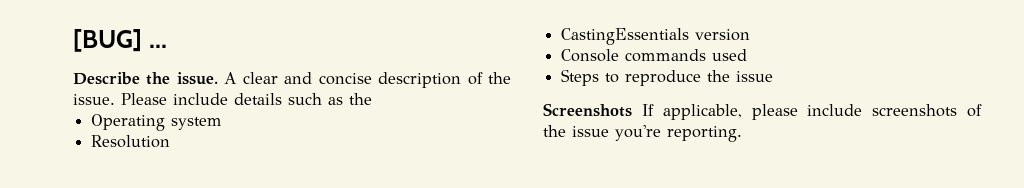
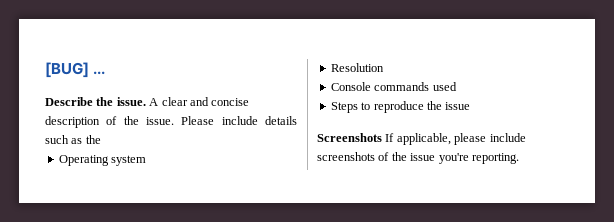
- CastingEssentials version

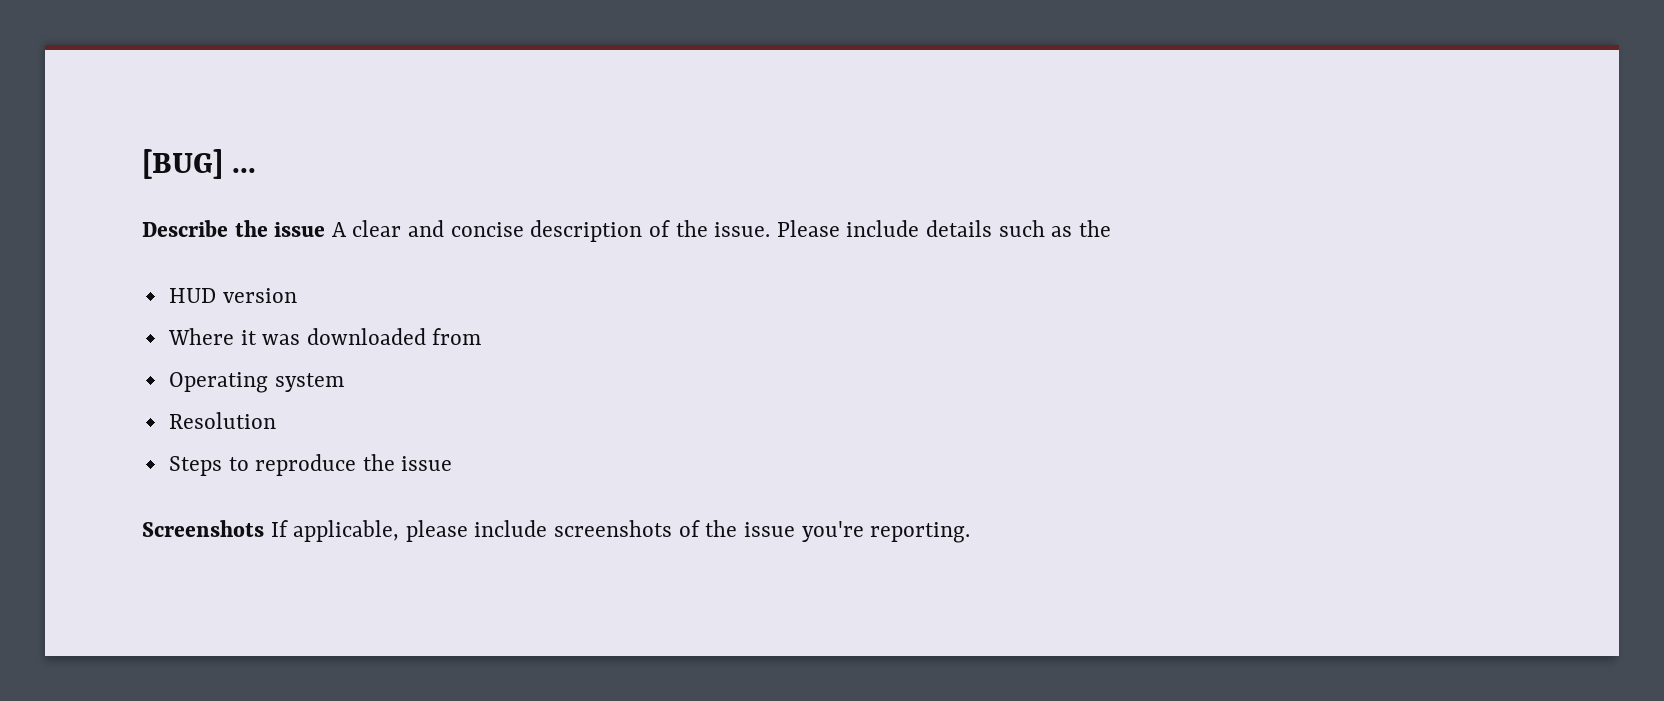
- Describe the issue. A clear and concise description of the issue.
+ Describe the issue A clear and concise description of the issue.
+ HUD version
+ Where it was downloaded from
- Console commands used

